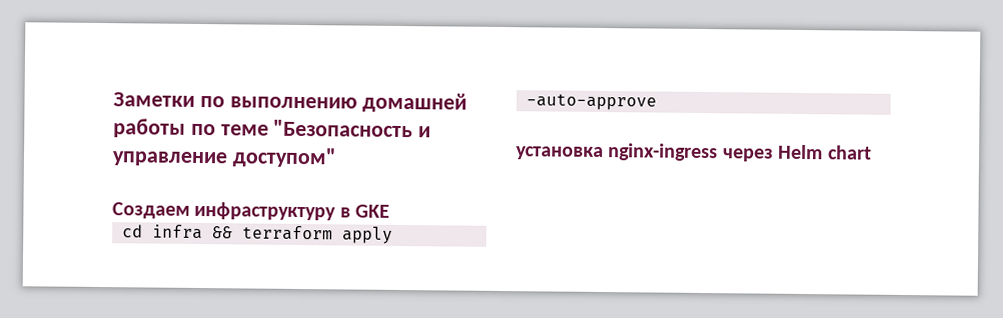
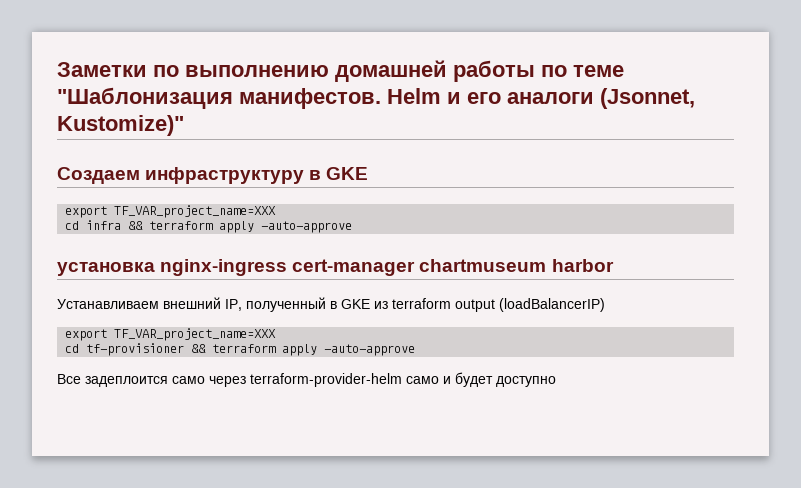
- Заметки по выполнению домашней работы по теме "Безопасность и управление доступом"
+ Заметки по выполнению домашней работы по теме "Шаблонизация манифестов. Helm и его аналоги (Jsonnet, Kustomize)"
  Создаем инфраструктуру в GKE
+ export TF_VAR_project_name=XXX
- установка nginx-ingress через Helm chart
+ установка nginx-ingress cert-manager chartmuseum harbor
+ Устанавливаем внешний IP, полученный в GKE из terraform output (loadBalancerIP)
+ export TF_VAR_project_name=XXX
+ cd tf-provisioner && terraform apply -auto-approve
+ Все задеплоится само через terraform-provider-helm само и будет доступно

